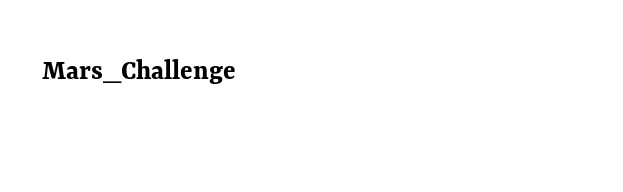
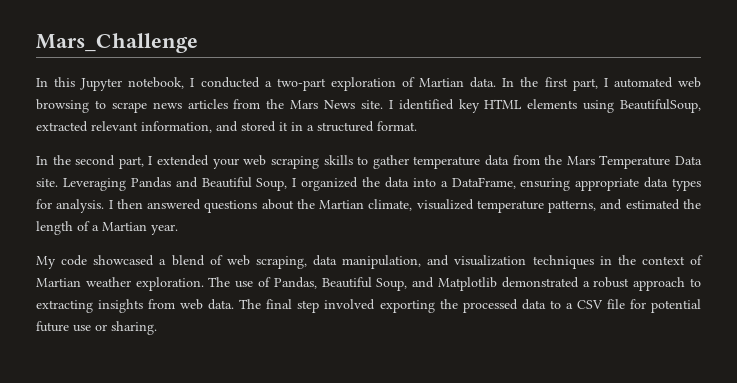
+ In this Jupyter notebook, I conducted a two-part exploration of Martian data. In the first part, I automated web browsing to scrape news articles from the Mars News site. I identified key HTML elements using BeautifulSoup, extracted relevant information, and stored it in a structured format.
+ In the second part, I extended your web scraping skills to gather temperature data from the Mars Temperature Data site. Leveraging Pandas and Beautiful Soup, I organized the data into a DataFrame, ensuring appropriate data types for analysis. I then answered questions about the Martian climate, visualized temperature patterns, and estimated the length of a Martian year.
+ My code showcased a blend of web scraping, data manipulation, and visualization techniques in the context of Martian weather exploration. The use of Pandas, Beautiful Soup, and Matplotlib demonstrated a robust approach to extracting insights from web data. The final step involved exporting the processed data to a CSV file for potential future use or sharing.

